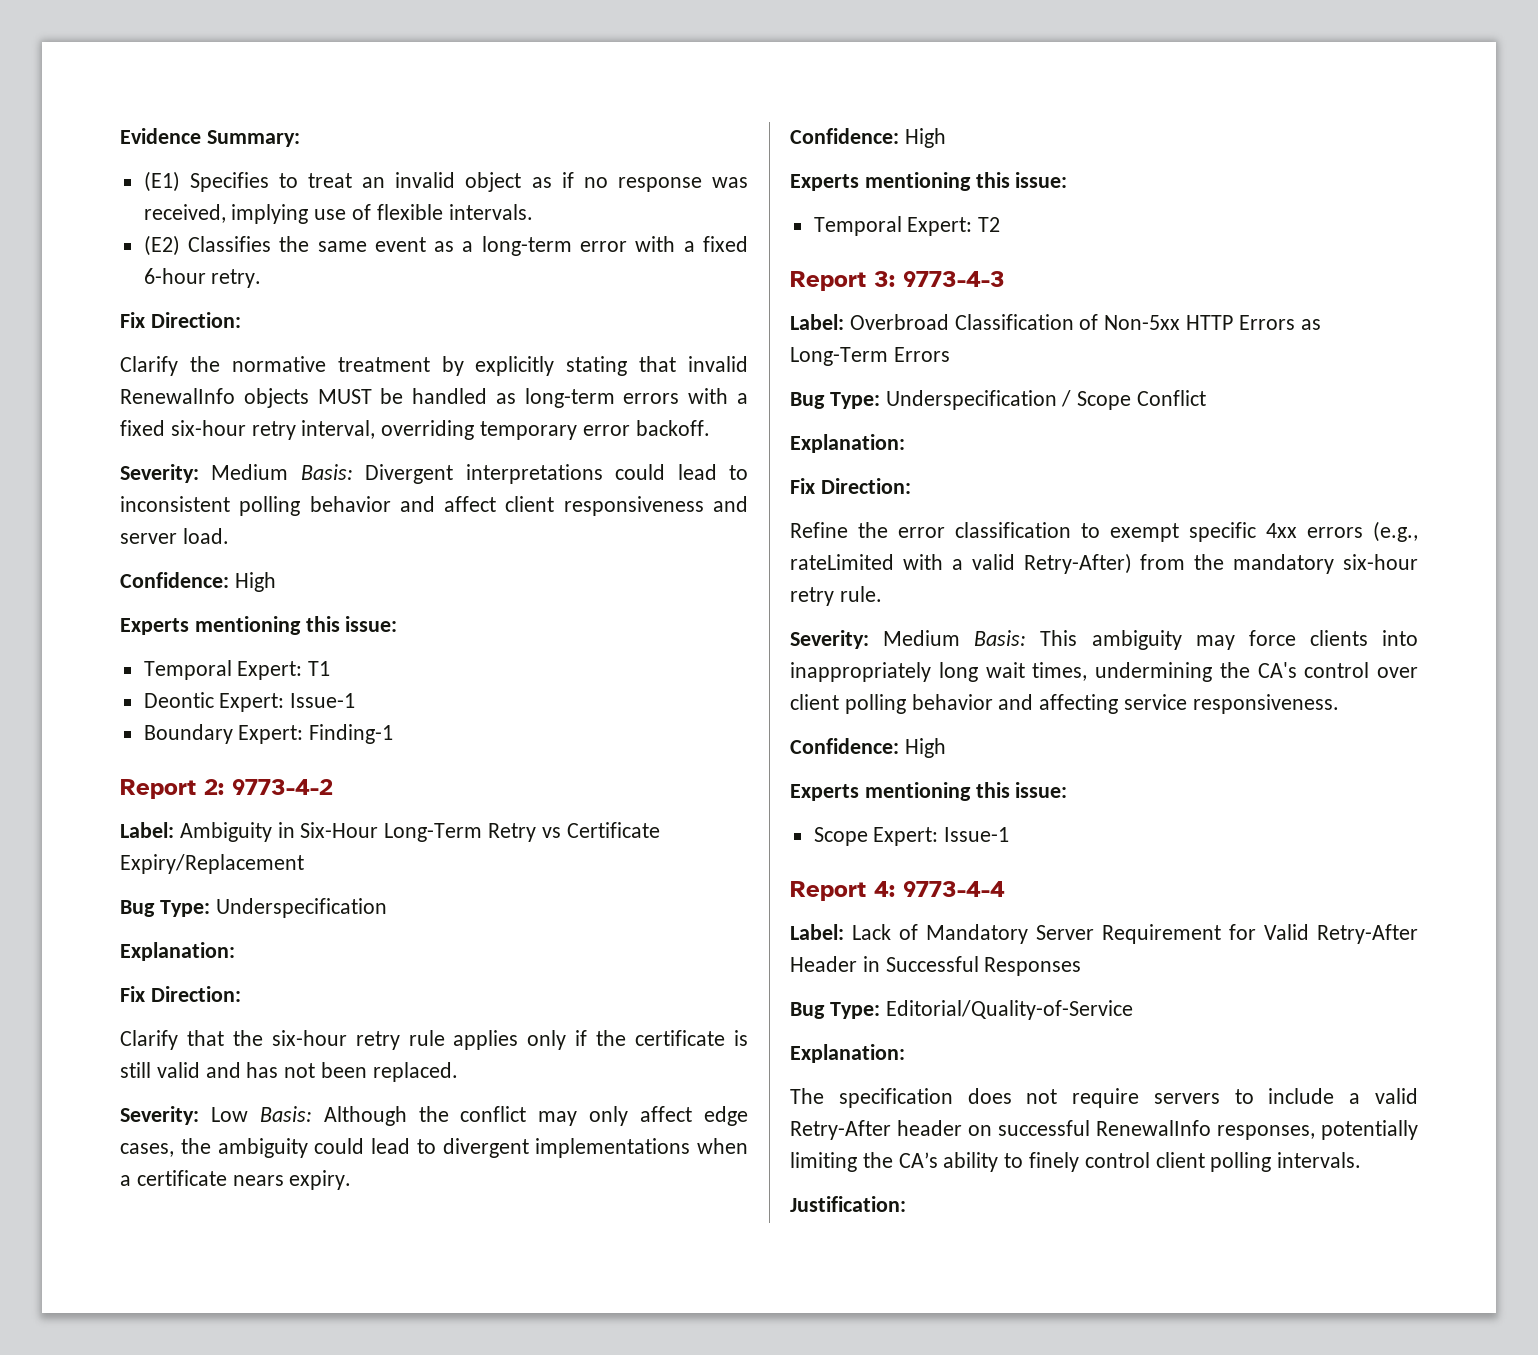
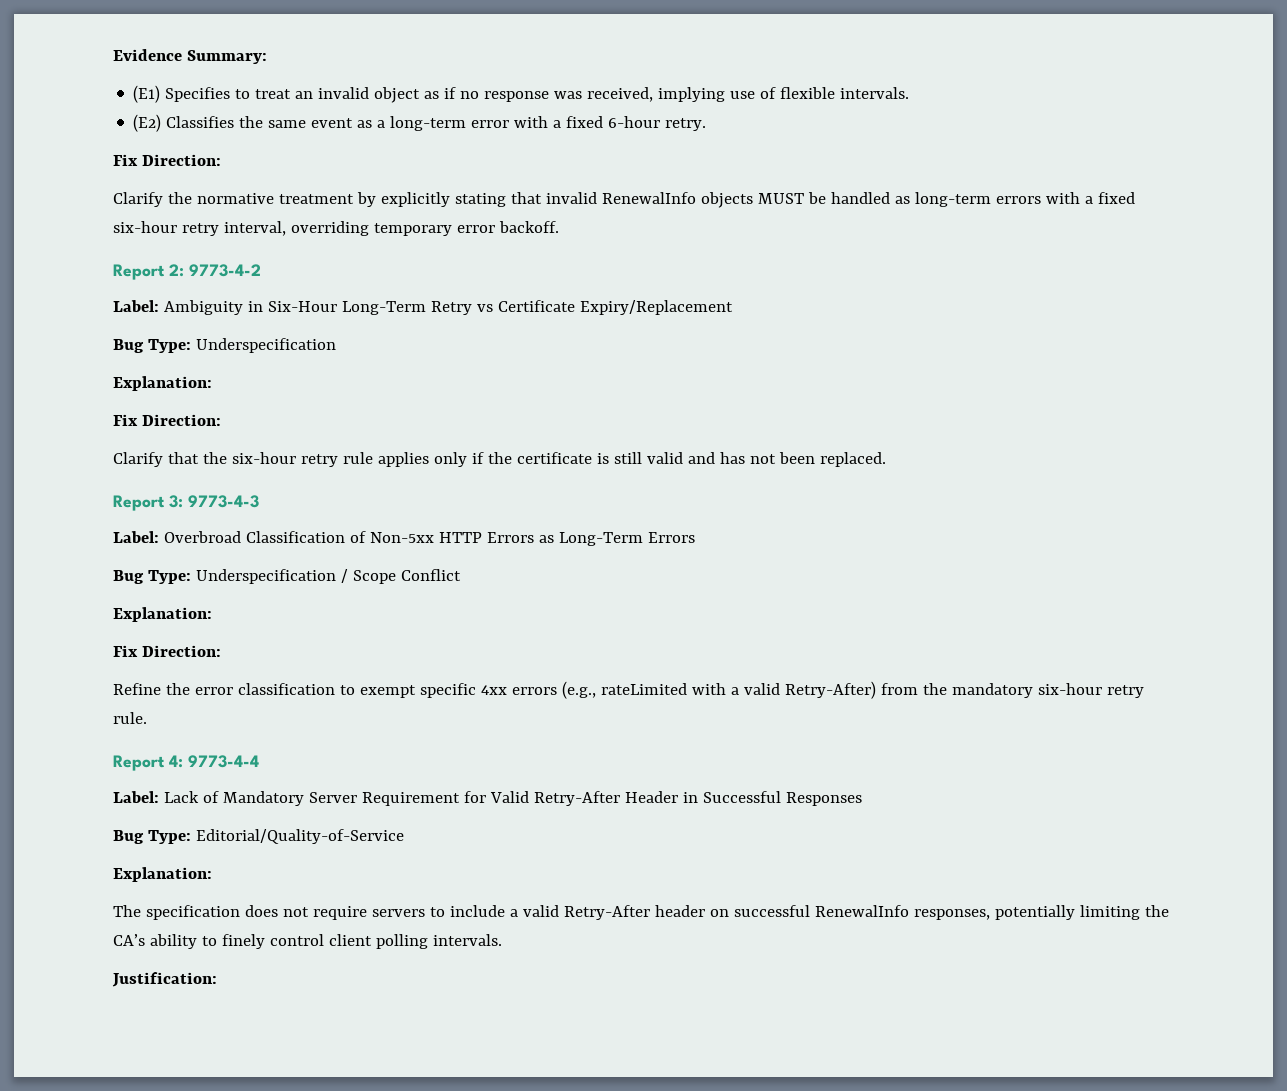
- Severity: Medium Basis: Divergent interpretations could lead to inconsistent polling behavior and affect client responsiveness and server load.
- Confidence: High
- Experts mentioning this issue:
- Temporal Expert: T1
- Deontic Expert: Issue-1
- Boundary Expert: Finding-1
- Severity: Low Basis: Although the conflict may only affect edge cases, the ambiguity could lead to divergent implementations when a certificate nears expiry.
- Confidence: High
- Experts mentioning this issue:
- Temporal Expert: T2
- Severity: Medium Basis: This ambiguity may force clients into inappropriately long wait times, undermining the CA's control over client polling behavior and affecting service responsiveness.
- Confidence: High
- Experts mentioning this issue:
- Scope Expert: Issue-1

